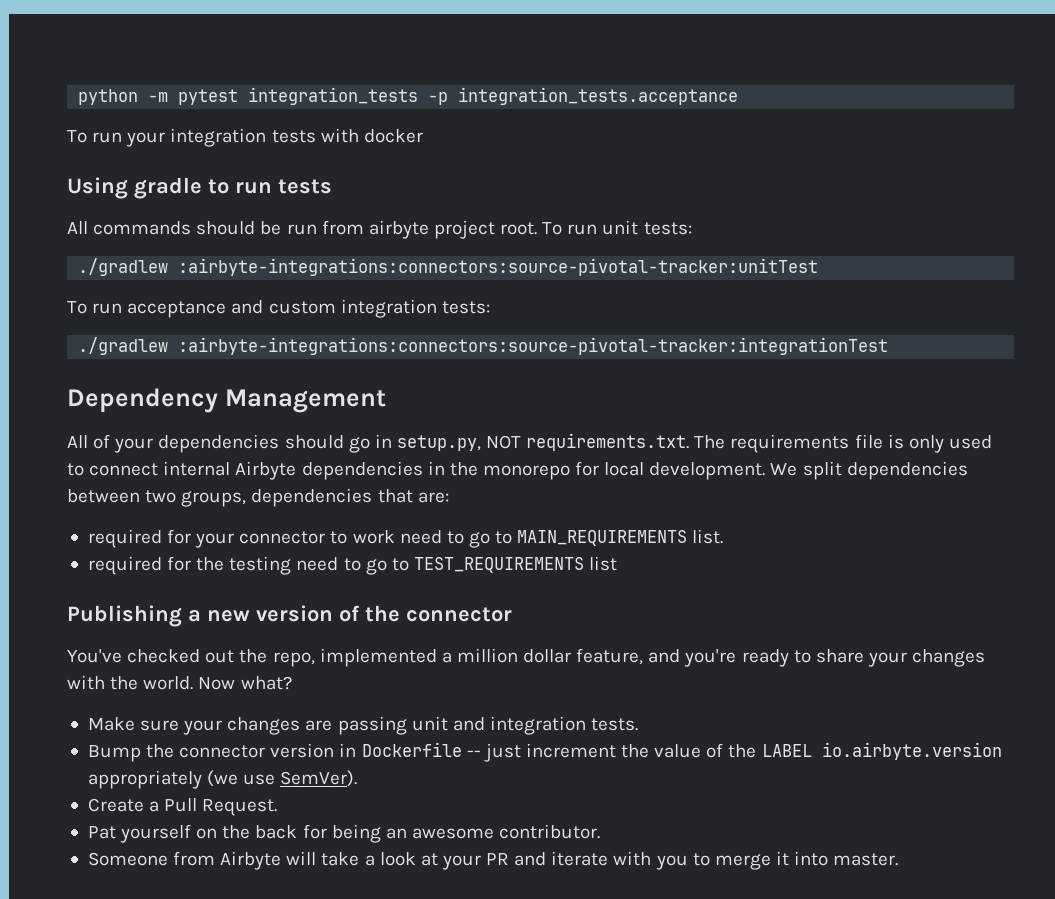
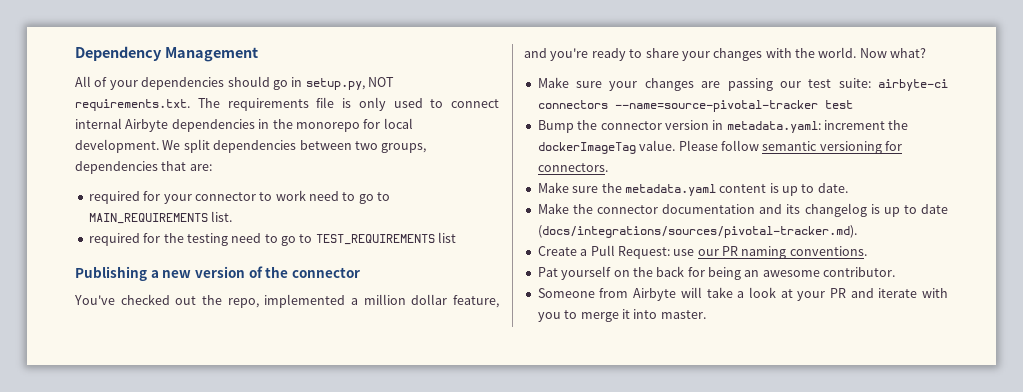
- python -m pytest integration_tests -p integration_tests.acceptance
- To run your integration tests with docker
- Using gradle to run tests
- All commands should be run from airbyte project root. To run unit tests:
- ./gradlew :airbyte-integrations:connectors:source-pivotal-tracker:unitTest
- To run acceptance and custom integration tests:
- ./gradlew :airbyte-integrations:connectors:source-pivotal-tracker:integrationTest
- Make sure your changes are passing unit and integration tests.
+ Make sure your changes are passing our test suite: airbyte-ci connectors --name=source-pivotal-tracker test
- Bump the connector version in Dockerfile -- just increment the value of the LABEL io.airbyte.version appropriately (we use SemVer).
- Create a Pull Request.
+ Bump the connector version in metadata.yaml: increment the dockerImageTag value. Please follow semantic versioning for connectors.
+ Make sure the metadata.yaml content is up to date.
+ Make the connector documentation and its changelog is up to date (docs/integrations/sources/pivotal-tracker.md).
+ Create a Pull Request: use our PR naming conventions.

